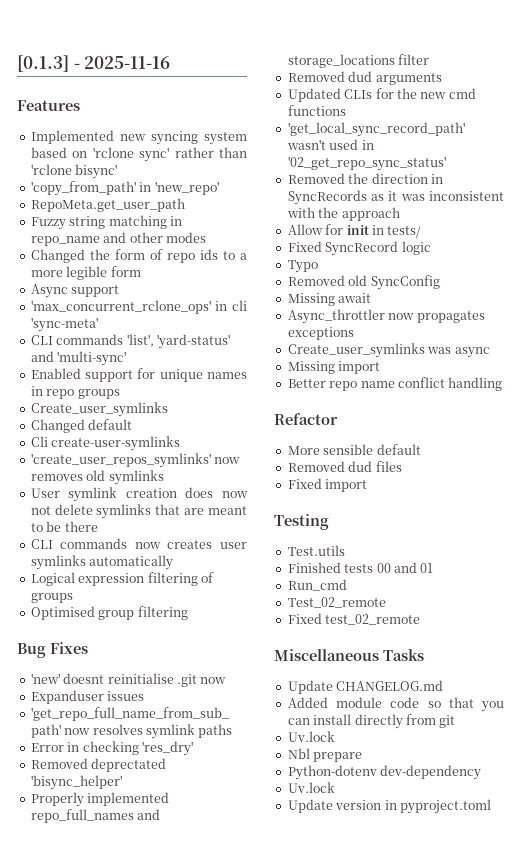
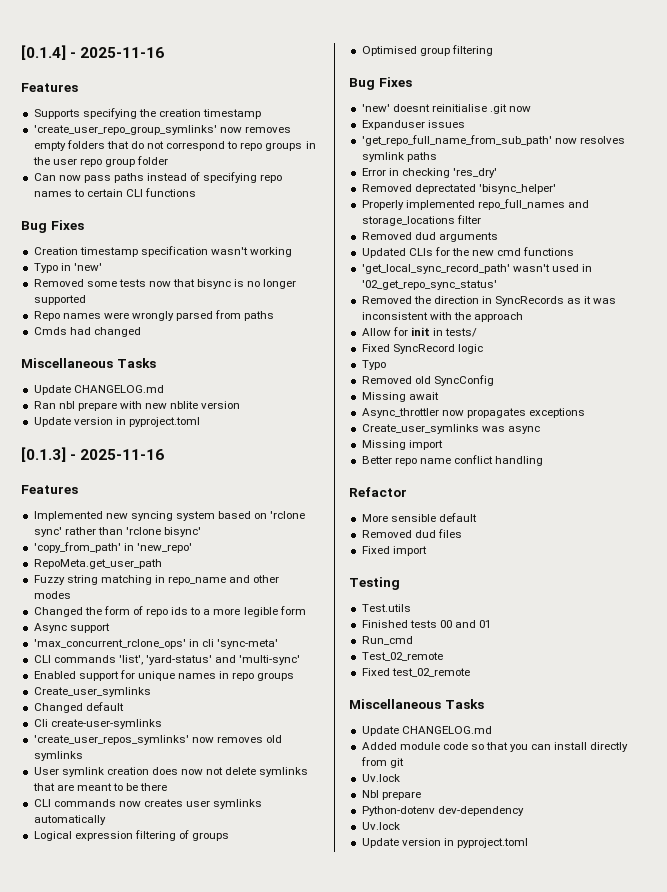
+ [0.1.4] - 2025-11-16
+ Features
+ Supports specifying the creation timestamp
+ 'create_user_repo_group_symlinks' now removes empty folders that do not correspond to repo groups in the user repo group folder
+ Can now pass paths instead of specifying repo names to certain CLI functions
+ Bug Fixes
+ Creation timestamp specification wasn't working
+ Typo in 'new'
+ Removed some tests now that bisync is no longer supported
+ Repo names were wrongly parsed from paths
+ Cmds had changed
+ Miscellaneous Tasks
+ Update CHANGELOG.md
+ Ran nbl prepare with new nblite version
+ Update version in pyproject.toml

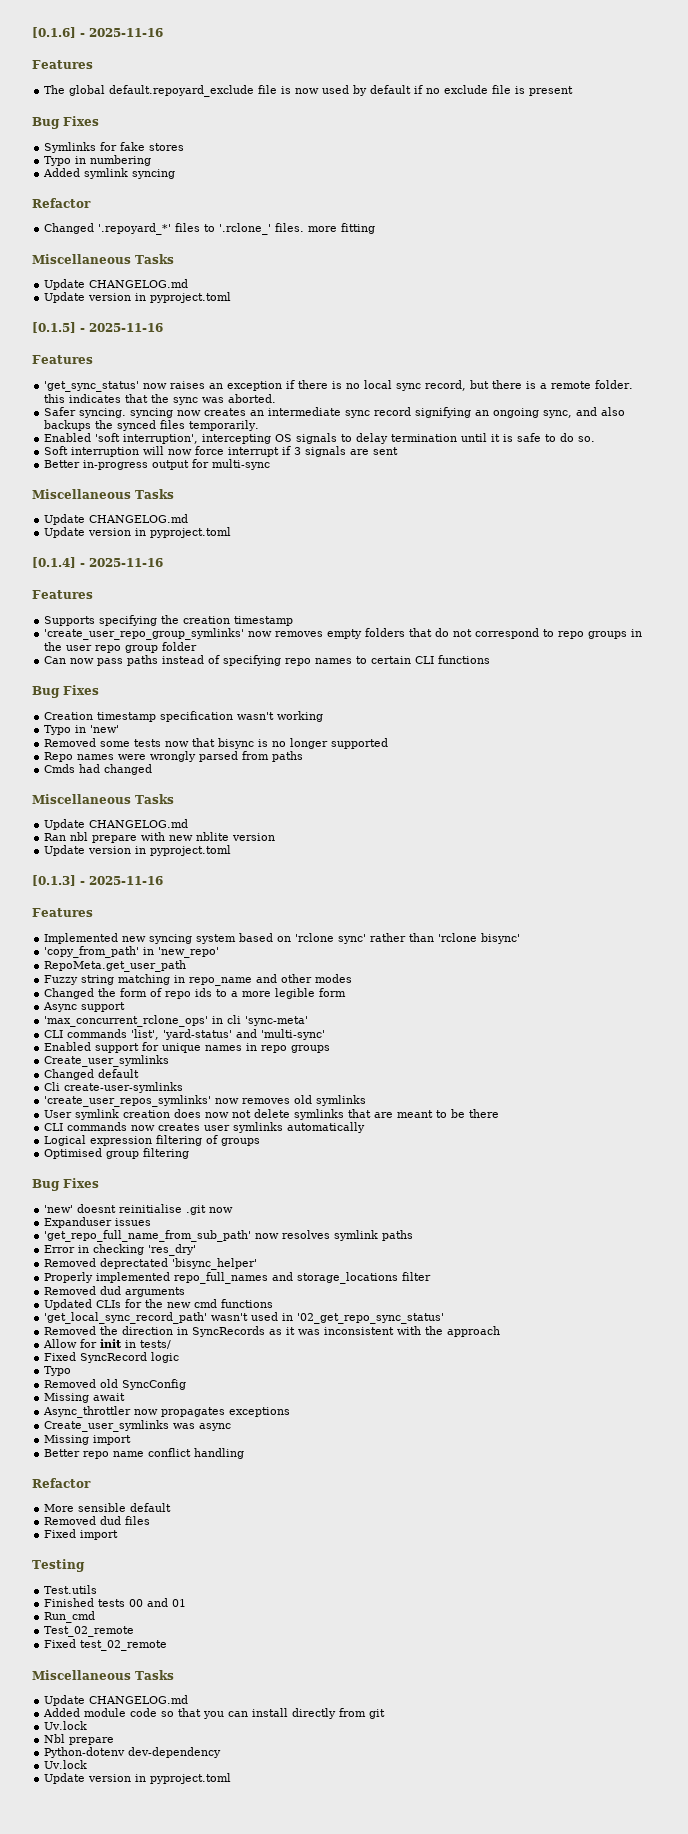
+ [0.1.6] - 2025-11-16
+ Features
+ The global default.repoyard_exclude file is now used by default if no exclude file is present
+ Bug Fixes
+ Symlinks for fake stores
+ Typo in numbering
+ Added symlink syncing
+ Refactor
+ Changed '.repoyard_*' files to '.rclone_' files. more fitting
+ Miscellaneous Tasks
+ Update CHANGELOG.md
+ Update version in pyproject.toml
+ [0.1.5] - 2025-11-16
+ Features
+ 'get_sync_status' now raises an exception if there is no local sync record, but there is a remote folder. this indicates that the sync was aborted.
+ Safer syncing. syncing now creates an intermediate sync record signifying an ongoing sync, and also backups the synced files temporarily.
+ Enabled 'soft interruption', intercepting OS signals to delay termination until it is safe to do so.
+ Soft interruption will now force interrupt if 3 signals are sent
+ Better in-progress output for multi-sync
+ Miscellaneous Tasks
+ Update CHANGELOG.md
+ Update version in pyproject.toml

